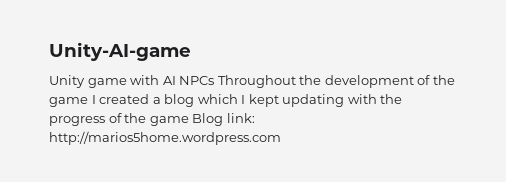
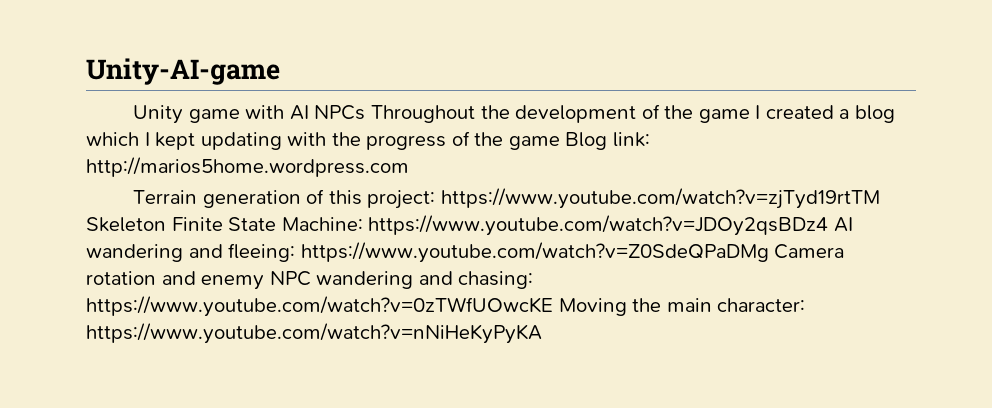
+ Terrain generation of this project: https://www.youtube.com/watch?v=zjTyd19rtTM Skeleton Finite State Machine: https://www.youtube.com/watch?v=JDOy2qsBDz4 AI wandering and fleeing: https://www.youtube.com/watch?v=Z0SdeQPaDMg Camera rotation and enemy NPC wandering and chasing: https://www.youtube.com/watch?v=0zTWfUOwcKE Moving the main character: https://www.youtube.com/watch?v=nNiHeKyPyKA

